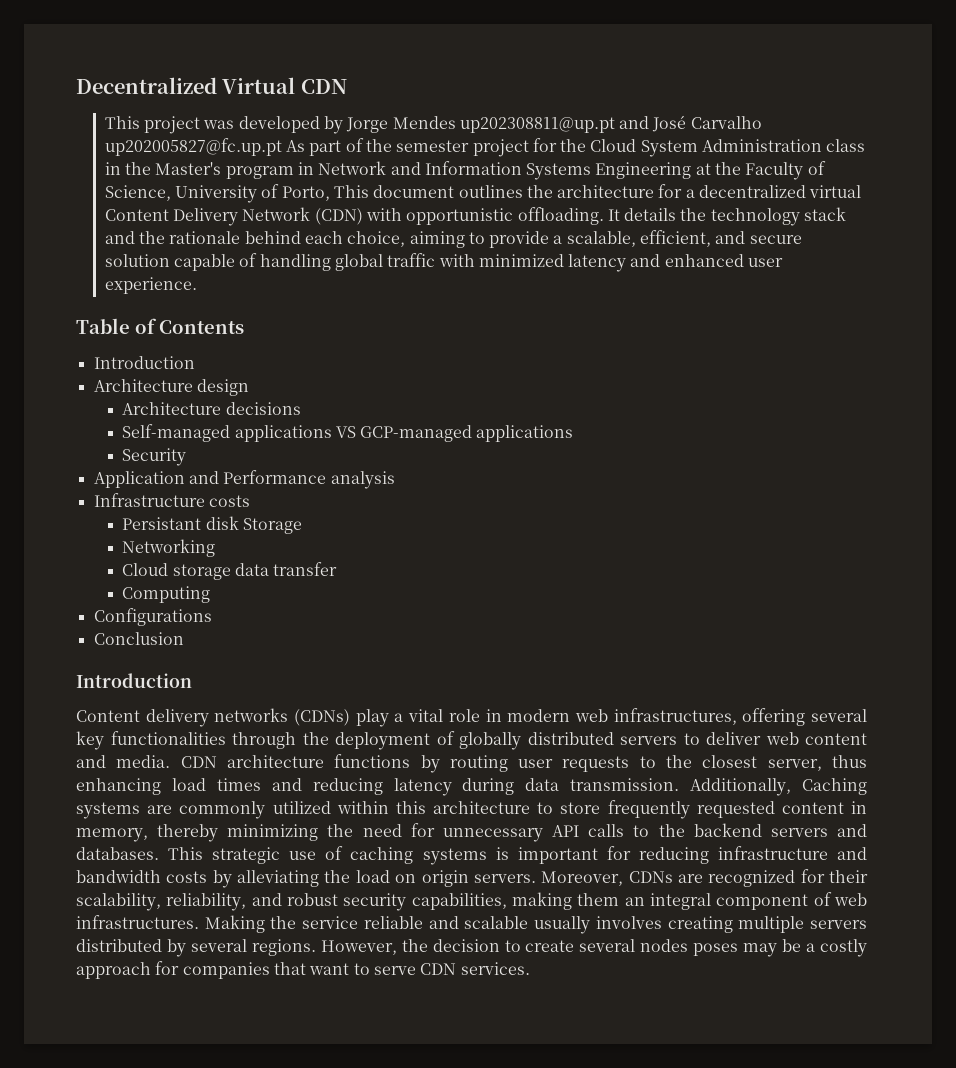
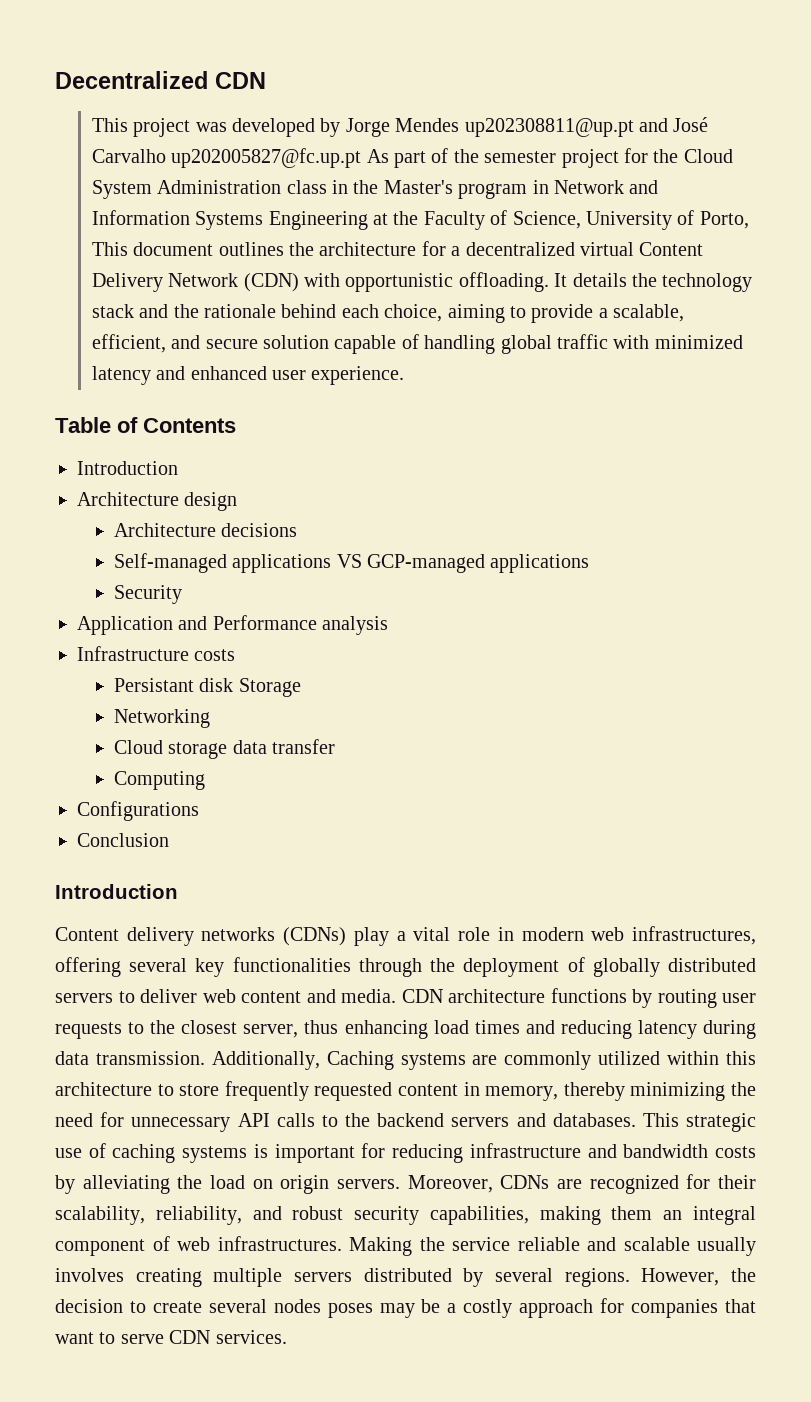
- Decentralized Virtual CDN
+ Decentralized CDN

